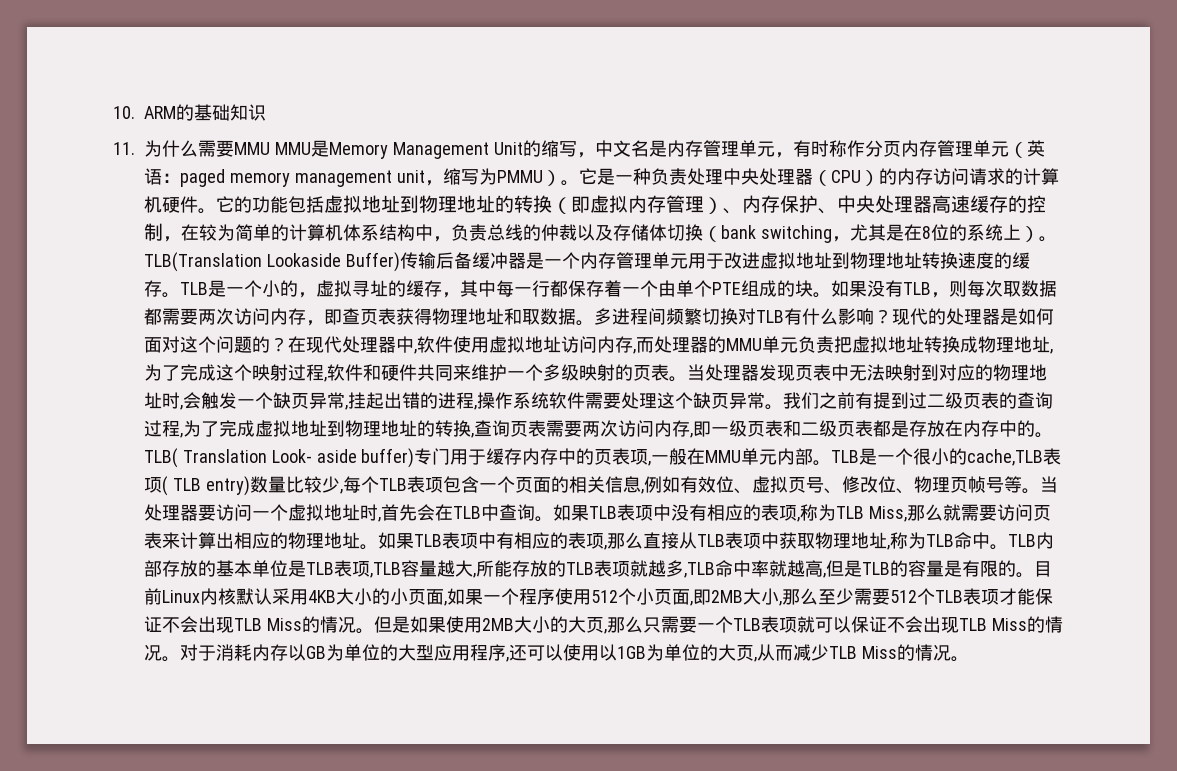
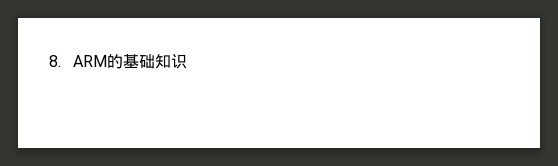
- 10. ARM的基础知识
+ 8. ARM的基础知识
- 11.为什么需要MMU MMU是Memory Management Unit的缩写，中文名是内存管理单元，有时称作分页内存管理单元（英语：paged memory management unit，缩写为PMMU）。它是一种负责处理中央处理器（CPU）的内存访问请求的计算机硬件。它的功能包括虚拟地址到物理地址的转换（即虚拟内存管理）、内存保护、中央处理器高速缓存的控制，在较为简单的计算机体系结构中，负责总线的仲裁以及存储体切换（bank switching，尤其是在8位的系统上）。TLB(Translation Lookaside Buffer)传输后备缓冲器是一个内存管理单元用于改进虚拟地址到物理地址转换速度的缓存。TLB是一个小的，虚拟寻址的缓存，其中每一行都保存着一个由单个PTE组成的块。如果没有TLB，则每次取数据都需要两次访问内存，即查页表获得物理地址和取数据。多进程间频繁切换对TLB有什么影响？现代的处理器是如何面对这个问题的？在现代处理器中,软件使用虚拟地址访问内存,而处理器的MMU单元负责把虚拟地址转换成物理地址,为了完成这个映射过程,软件和硬件共同来维护一个多级映射的页表。当处理器发现页表中无法映射到对应的物理地址时,会触发一个缺页异常,挂起出错的进程,操作系统软件需要处理这个缺页异常。我们之前有提到过二级页表的查询过程,为了完成虚拟地址到物理地址的转换,查询页表需要两次访问内存,即一级页表和二级页表都是存放在内存中的。TLB( Translation Look- aside buffer)专门用于缓存内存中的页表项,一般在MMU单元内部。TLB是一个很小的cache,TLB表项( TLB entry)数量比较少,每个TLB表项包含一个页面的相关信息,例如有效位、虚拟页号、修改位、物理页帧号等。当处理器要访问一个虚拟地址时,首先会在TLB中查询。如果TLB表项中没有相应的表项,称为TLB Miss,那么就需要访问页表来计算出相应的物理地址。如果TLB表项中有相应的表项,那么直接从TLB表项中获取物理地址,称为TLB命中。TLB内部存放的基本单位是TLB表项,TLB容量越大,所能存放的TLB表项就越多,TLB命中率就越高,但是TLB的容量是有限的。目前Linux内核默认采用4KB大小的小页面,如果一个程序使用512个小页面,即2MB大小,那么至少需要512个TLB表项才能保证不会出现TLB Miss的情况。但是如果使用2MB大小的大页,那么只需要一个TLB表项就可以保证不会出现TLB Miss的情况。对于消耗内存以GB为单位的大型应用程序,还可以使用以1GB为单位的大页,从而减少TLB Miss的情况。

